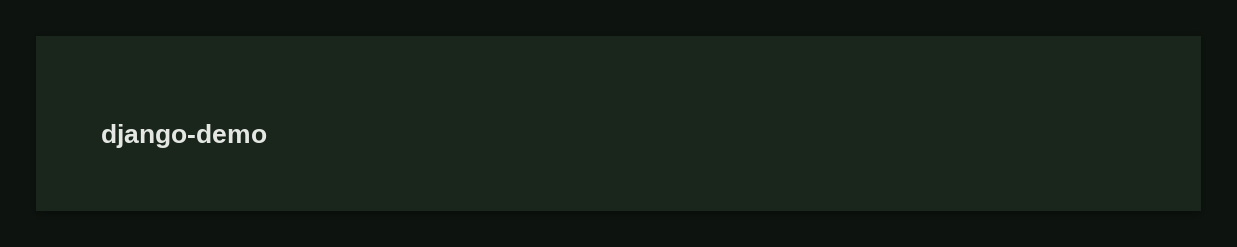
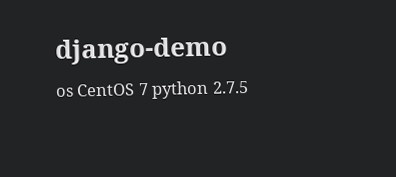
+ os CentOS 7 python 2.7.5

